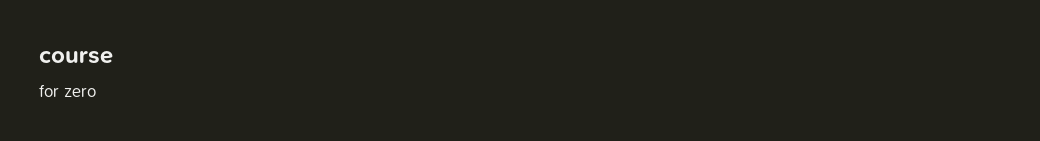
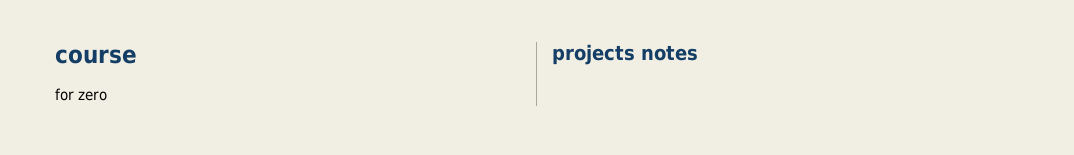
+ projects notes

